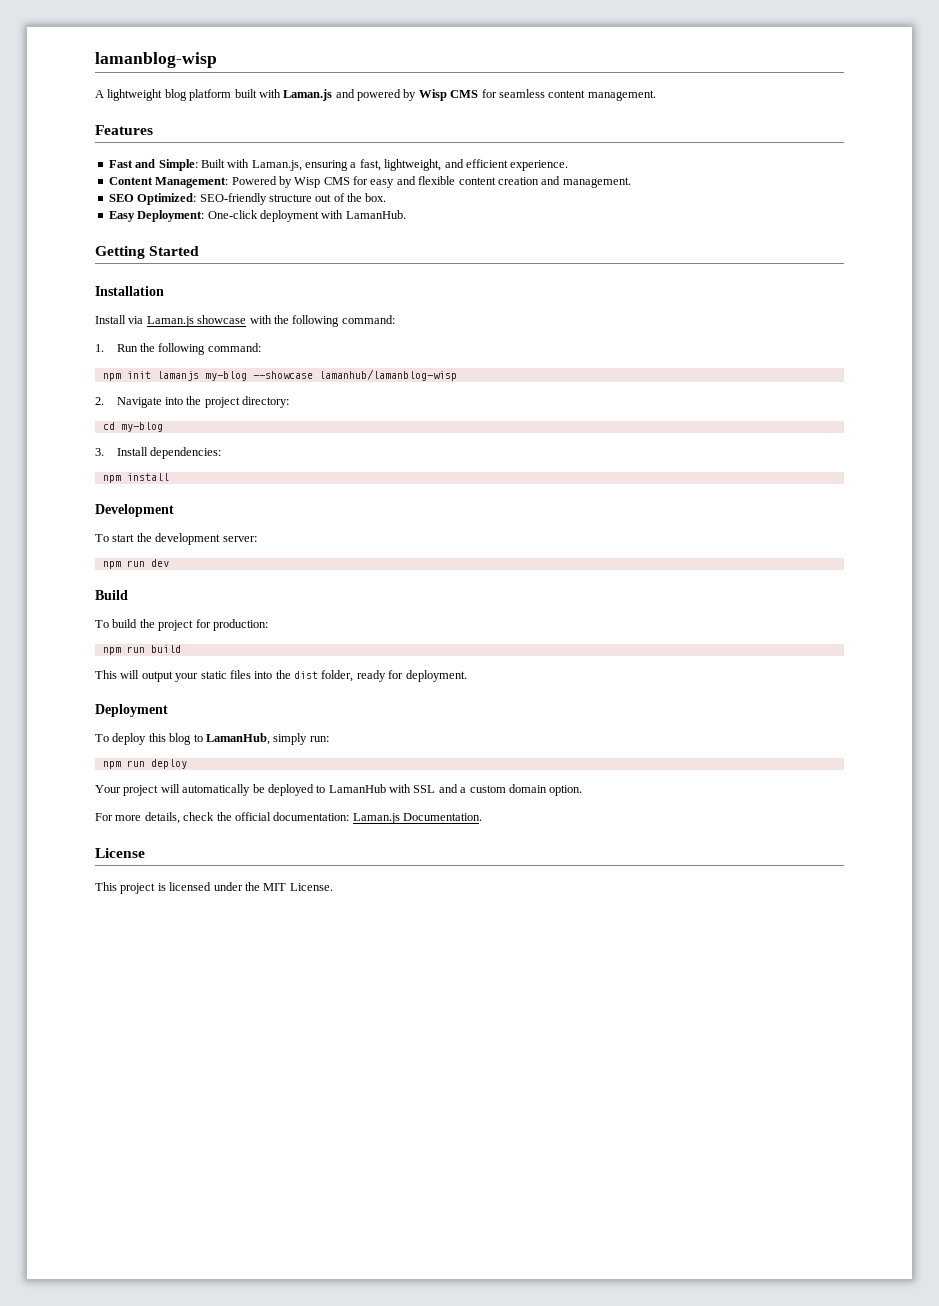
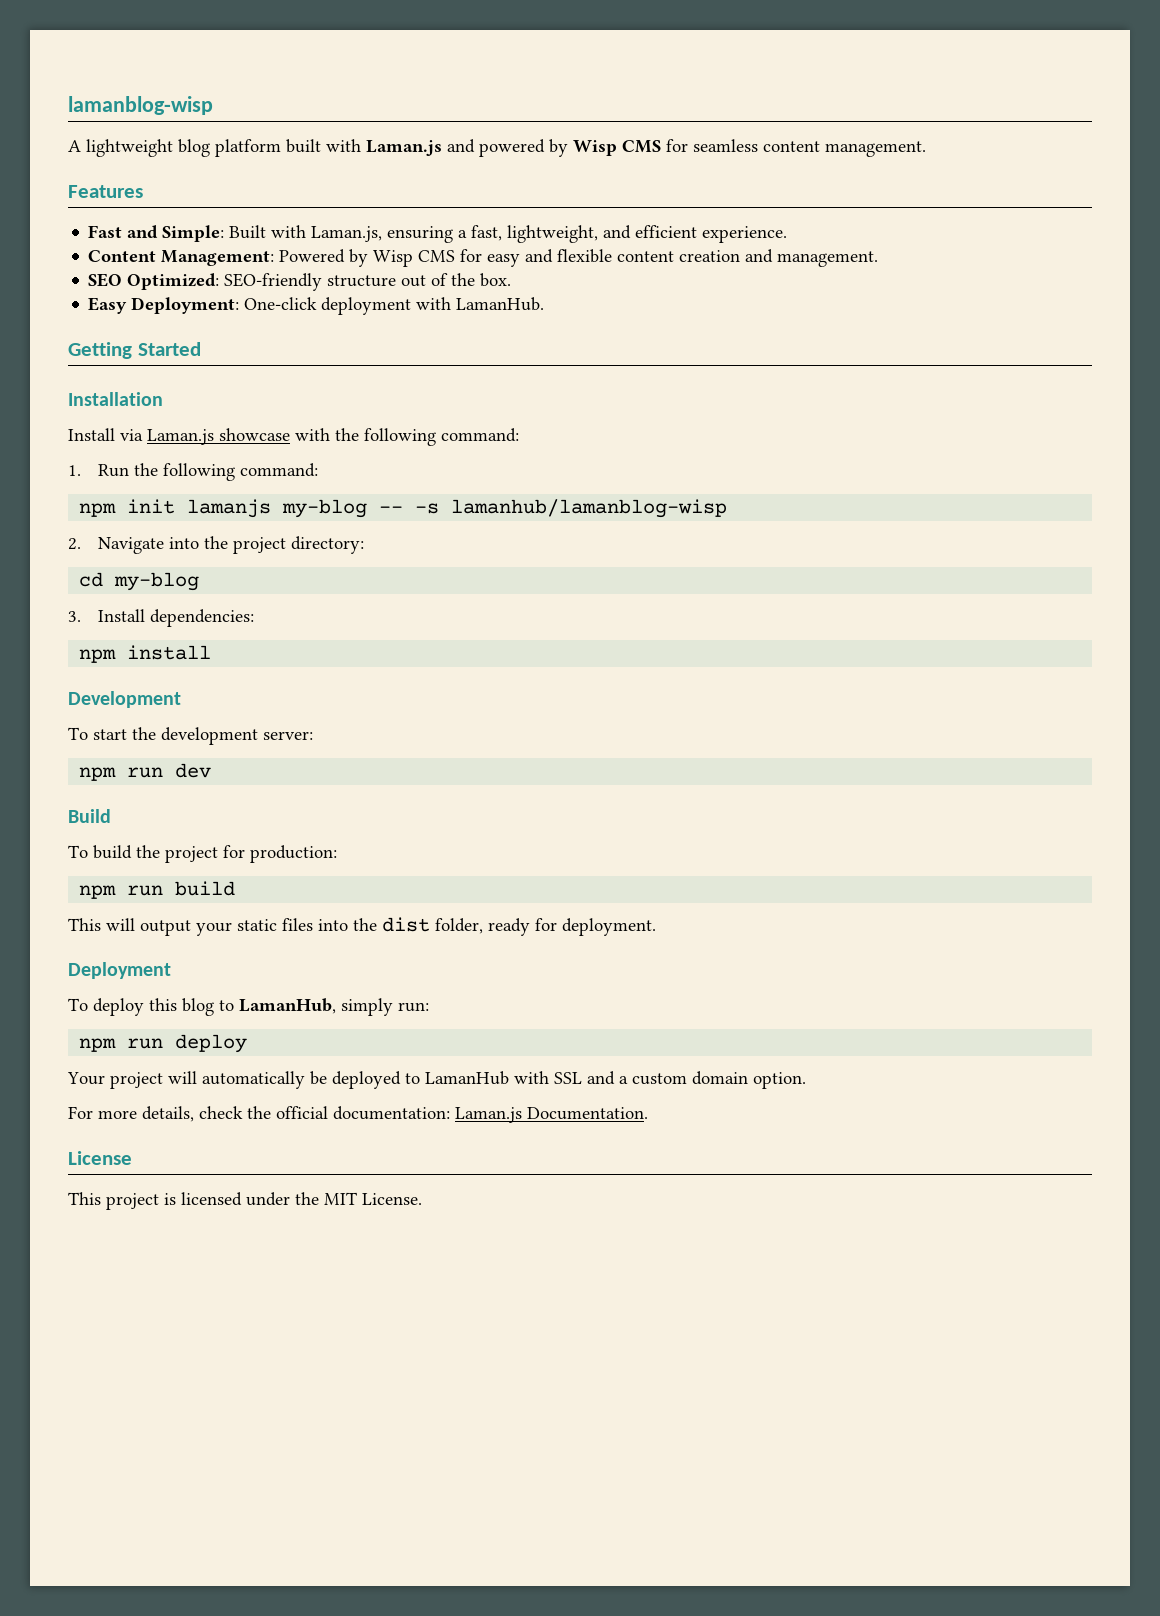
- npm init lamanjs my-blog --showcase lamanhub/lamanblog-wisp
+ npm init lamanjs my-blog -- -s lamanhub/lamanblog-wisp

